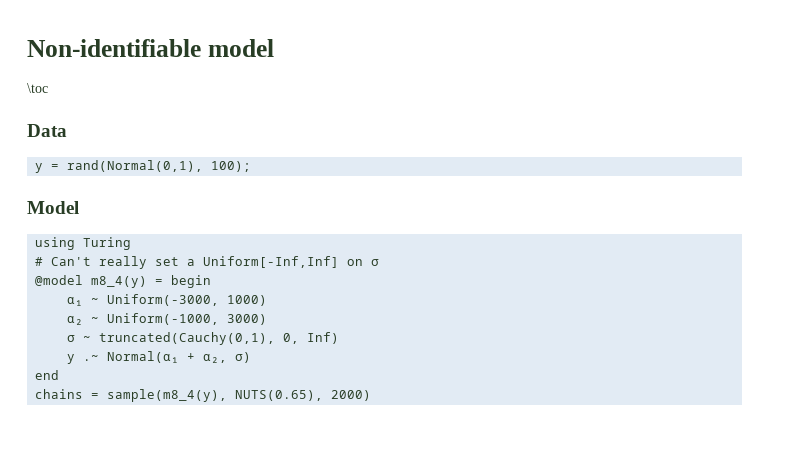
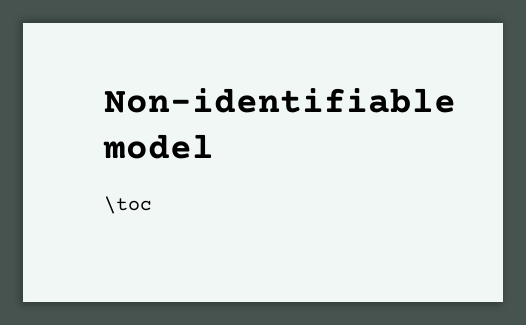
- Data
- y = rand(Normal(0,1), 100);
- Model
- using Turing
- # Can't really set a Uniform[-Inf,Inf] on σ
- @model m8_4(y) = begin
- α₁ ~ Uniform(-3000, 1000)
- α₂ ~ Uniform(-1000, 3000)
- σ ~ truncated(Cauchy(0,1), 0, Inf)
- y .~ Normal(α₁ + α₂, σ)
- end
- chains = sample(m8_4(y), NUTS(0.65), 2000)

